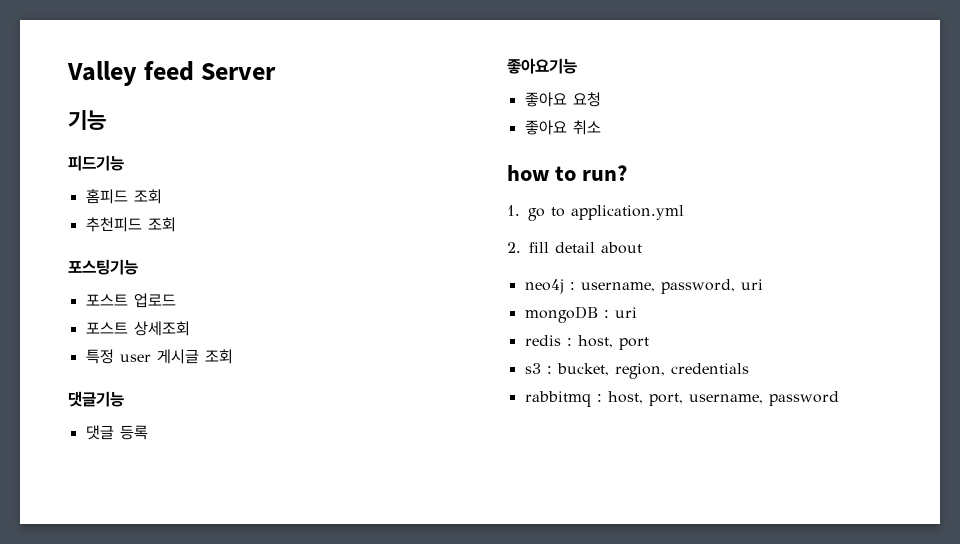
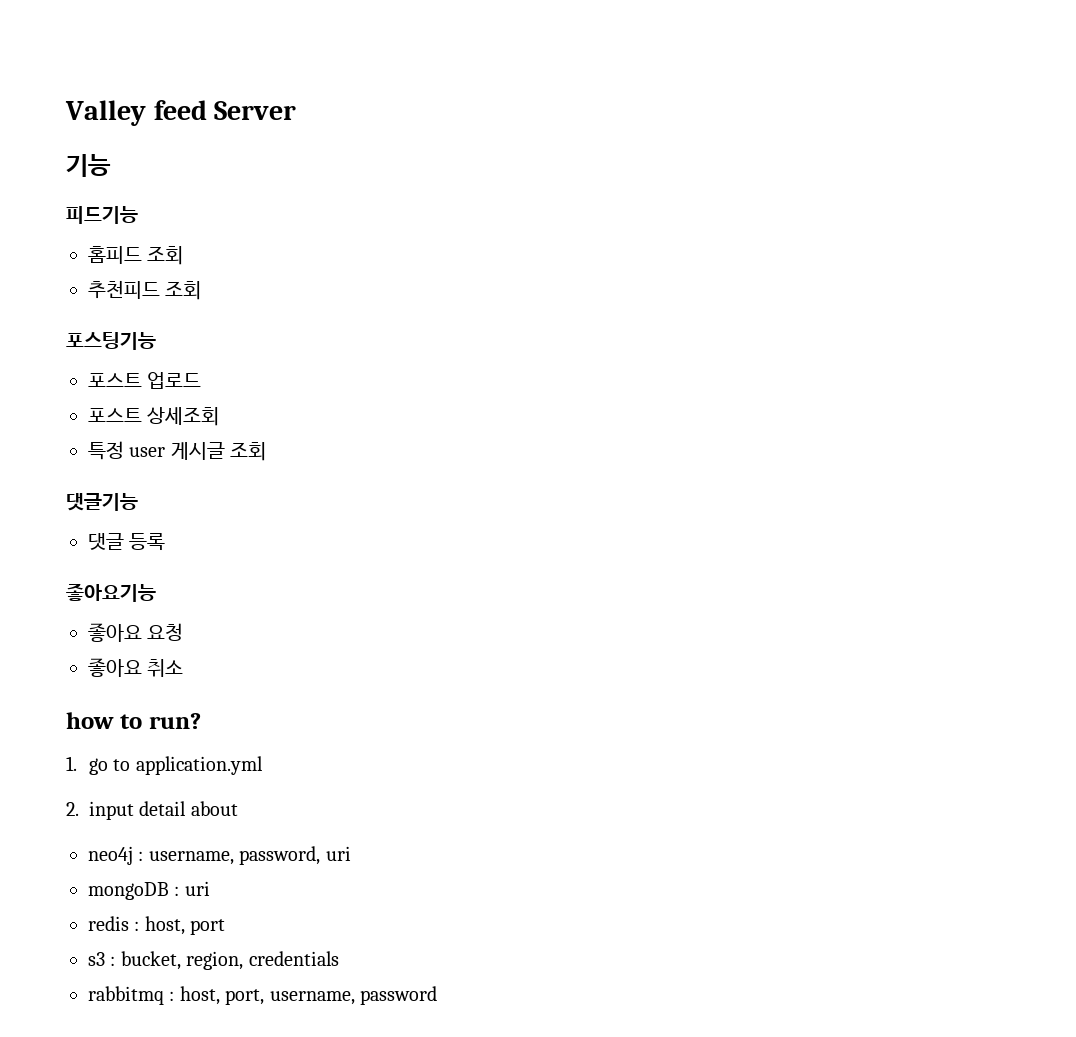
- 2. fill detail about
+ 2. input detail about

